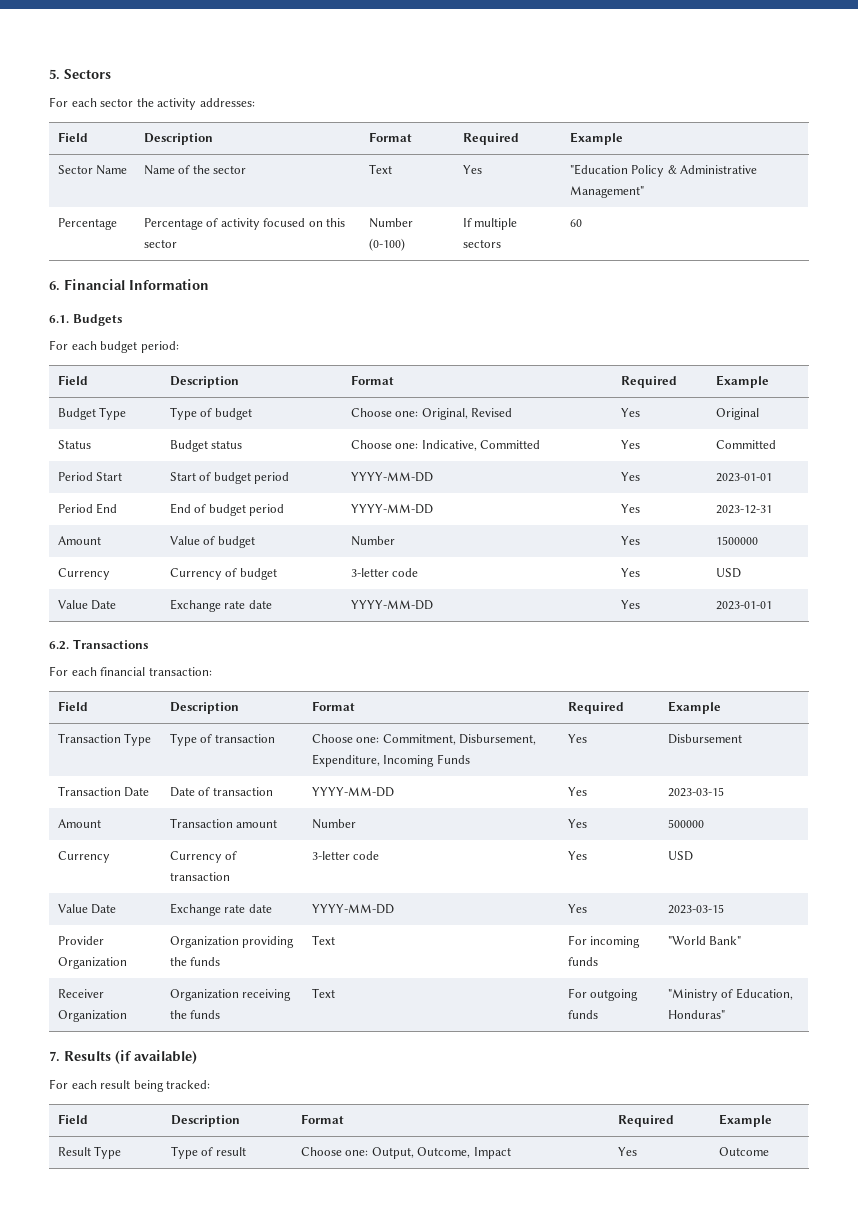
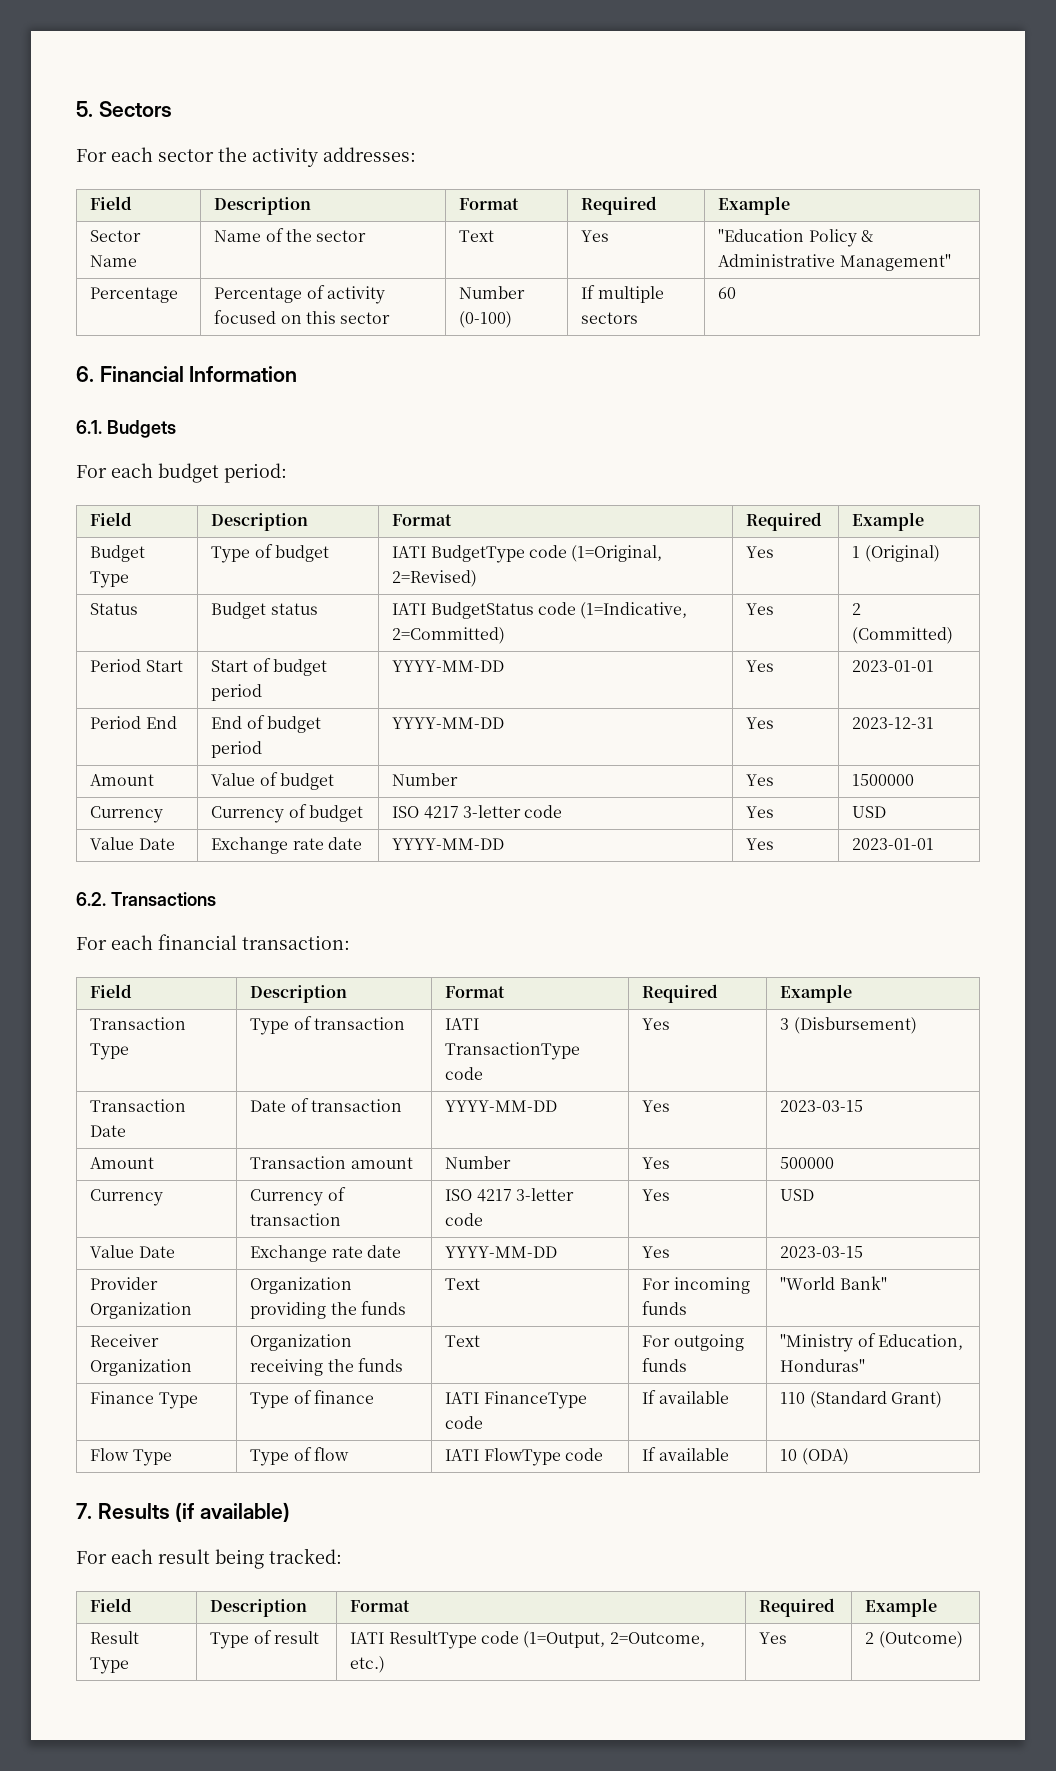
- Budget Type | Type of budget | Choose one: Original, Revised | Yes | Original
+ Budget Type | Type of budget | IATI BudgetType code (1=Original, 2=Revised) | Yes | 1 (Original)
- Status | Budget status | Choose one: Indicative, Committed | Yes | Committed
+ Status | Budget status | IATI BudgetStatus code (1=Indicative, 2=Committed) | Yes | 2 (Committed)
- Currency | Currency of budget | 3-letter code | Yes | USD
+ Currency | Currency of budget | ISO 4217 3-letter code | Yes | USD
- Transaction Type | Type of transaction | Choose one: Commitment, Disbursement, Expenditure, Incoming Funds | Yes | Disbursement
+ Transaction Type | Type of transaction | IATI TransactionType code | Yes | 3 (Disbursement)
- Currency | Currency of transaction | 3-letter code | Yes | USD
+ Currency | Currency of transaction | ISO 4217 3-letter code | Yes | USD
+ Finance Type | Type of finance | IATI FinanceType code | If available | 110 (Standard Grant)
+ Flow Type | Type of flow | IATI FlowType code | If available | 10 (ODA)
- Result Type | Type of result | Choose one: Output, Outcome, Impact | Yes | Outcome
+ Result Type | Type of result | IATI ResultType code (1=Output, 2=Outcome, etc.) | Yes | 2 (Outcome)

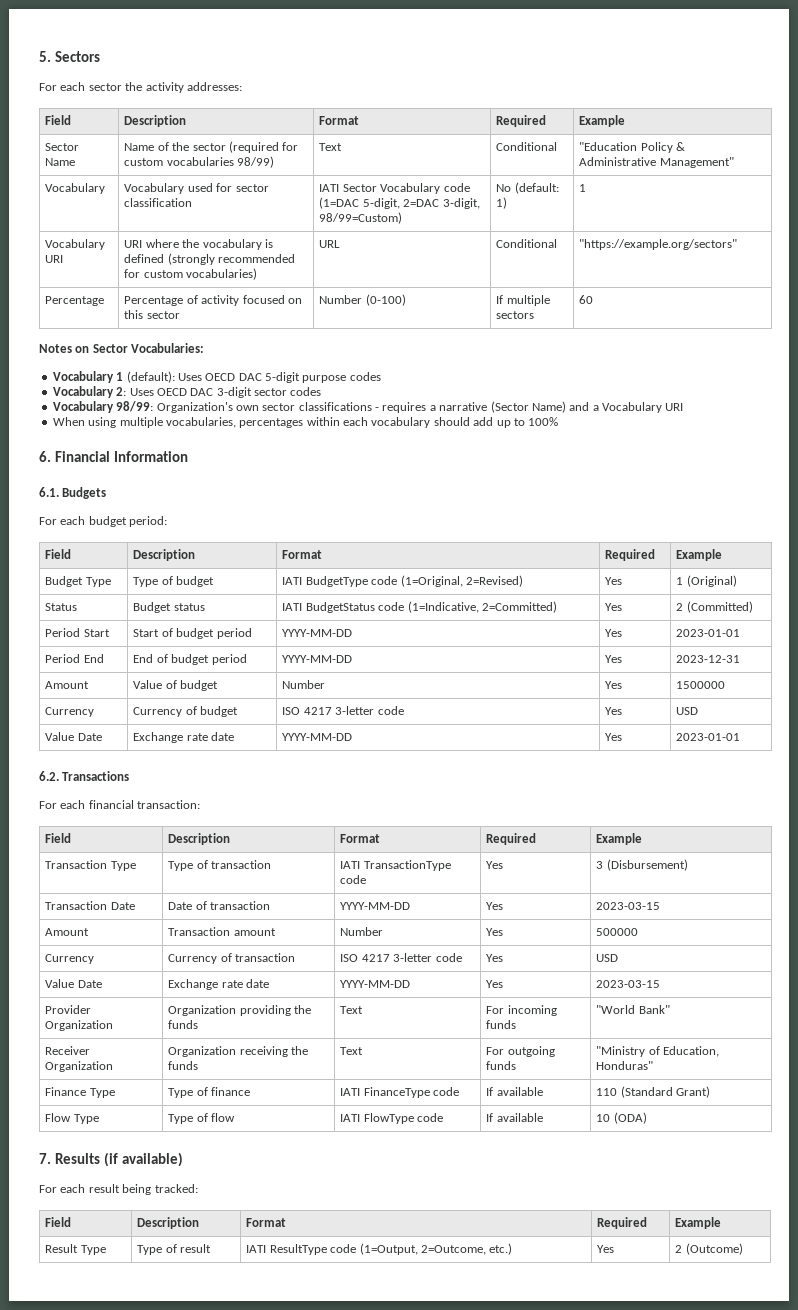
- Sector Name | Name of the sector | Text | Yes | "Education Policy & Administrative Management"
+ Sector Name | Name of the sector (required for custom vocabularies 98/99) | Text | Conditional | "Education Policy & Administrative Management"
+ Vocabulary | Vocabulary used for sector classification | IATI Sector Vocabulary code (1=DAC 5-digit, 2=DAC 3-digit, 98/99=Custom) | No (default: 1) | 1
+ Vocabulary URI | URI where the vocabulary is defined (strongly recommended for custom vocabularies) | URL | Conditional | "https://example.org/sectors"
+ Notes on Sector Vocabularies:
+ Vocabulary 1 (default): Uses OECD DAC 5-digit purpose codes
+ Vocabulary 2: Uses OECD DAC 3-digit sector codes
+ Vocabulary 98/99: Organization's own sector classifications - requires a narrative (Sector Name) and a Vocabulary URI
+ When using multiple vocabularies, percentages within each vocabulary should add up to 100%

